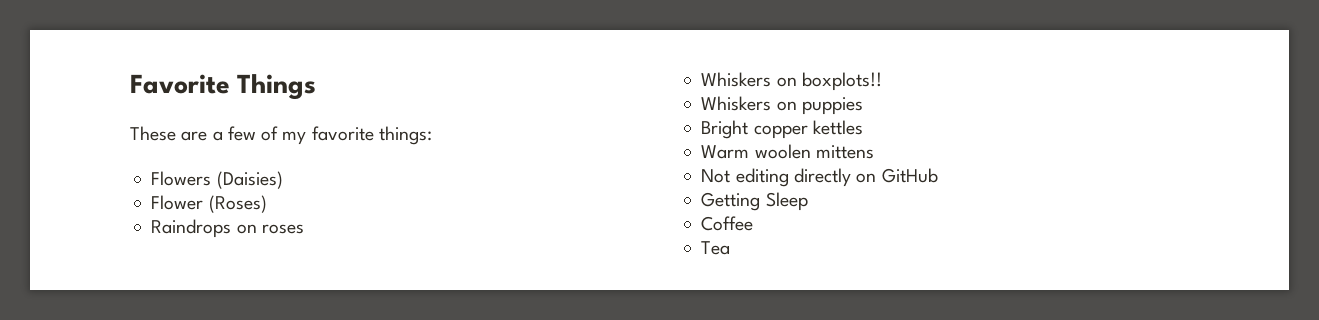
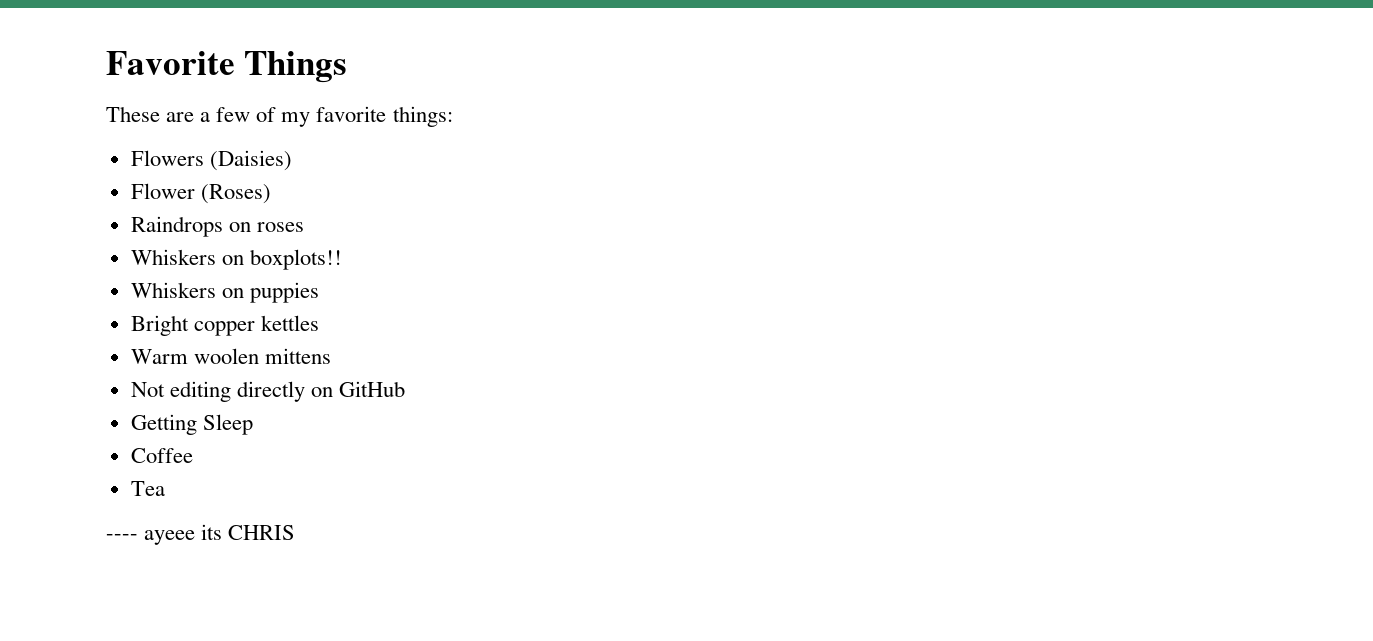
+ ---- ayeee its CHRIS

